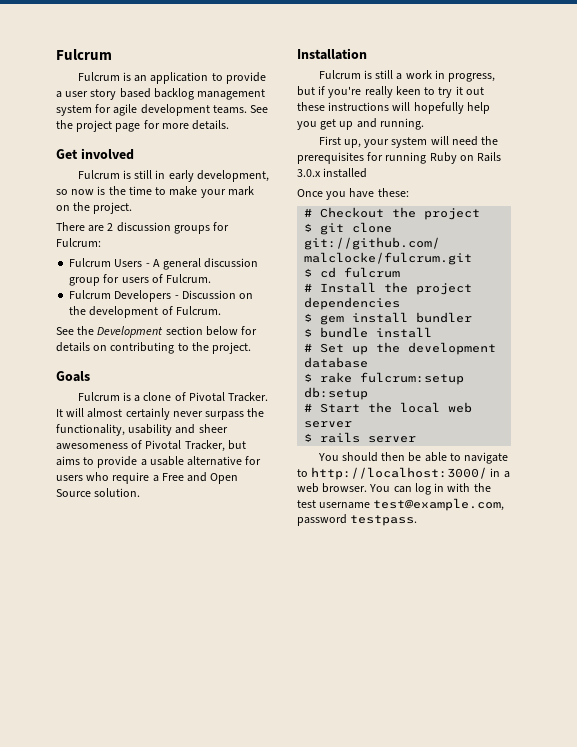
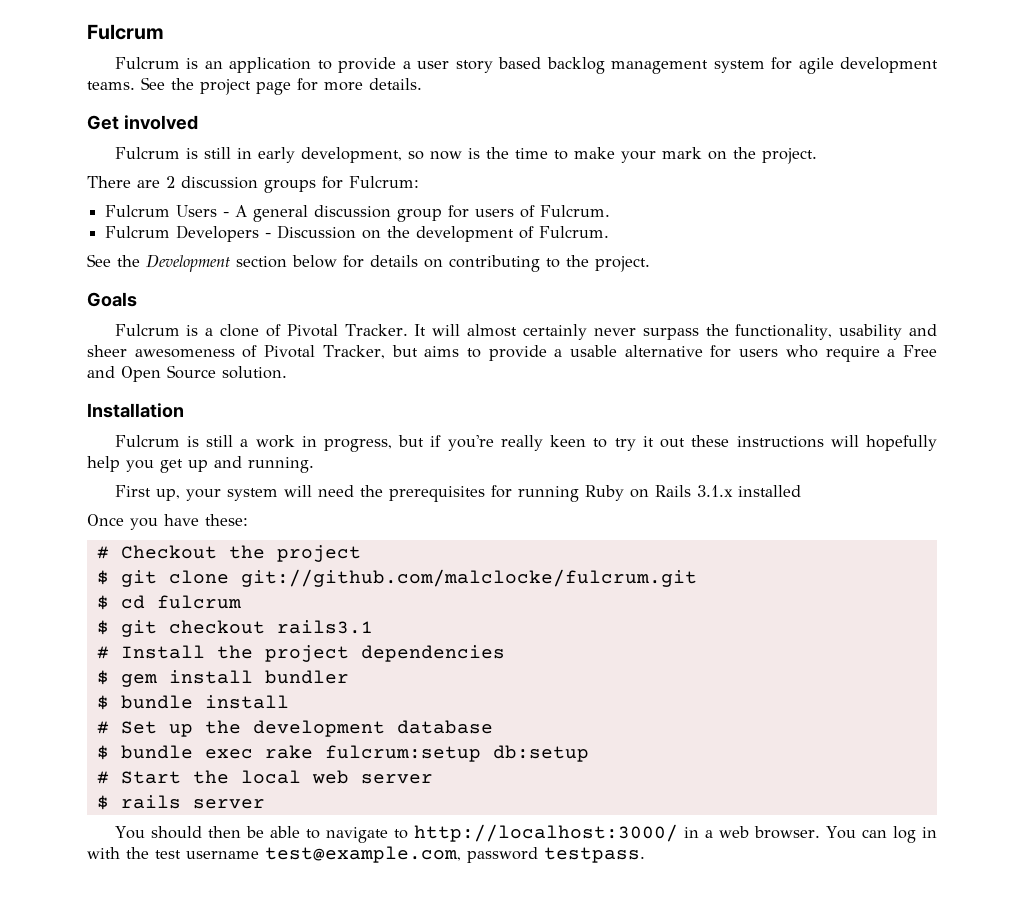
- First up, your system will need the prerequisites for running Ruby on Rails 3.0.x installed
+ First up, your system will need the prerequisites for running Ruby on Rails 3.1.x installed
+ $ git checkout rails3.1
- $ rake fulcrum:setup db:setup
+ $ bundle exec rake fulcrum:setup db:setup

